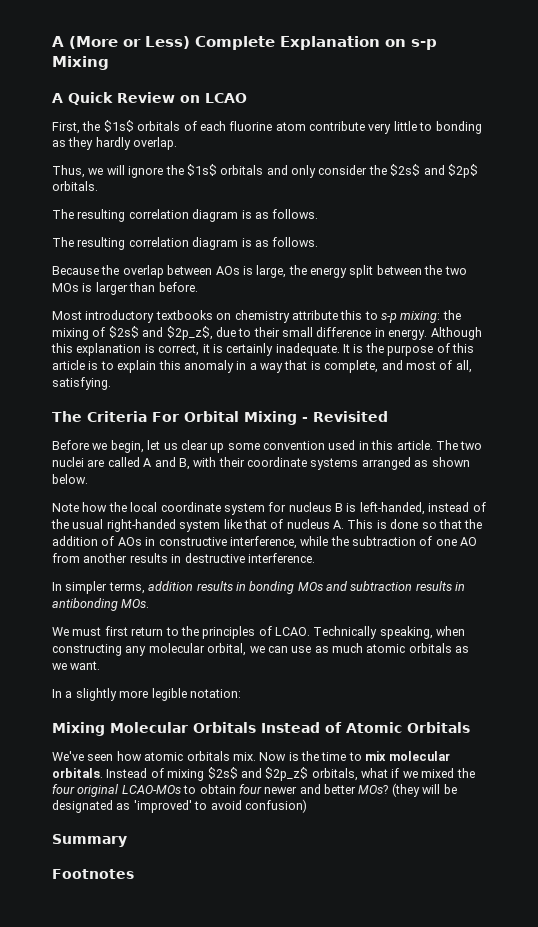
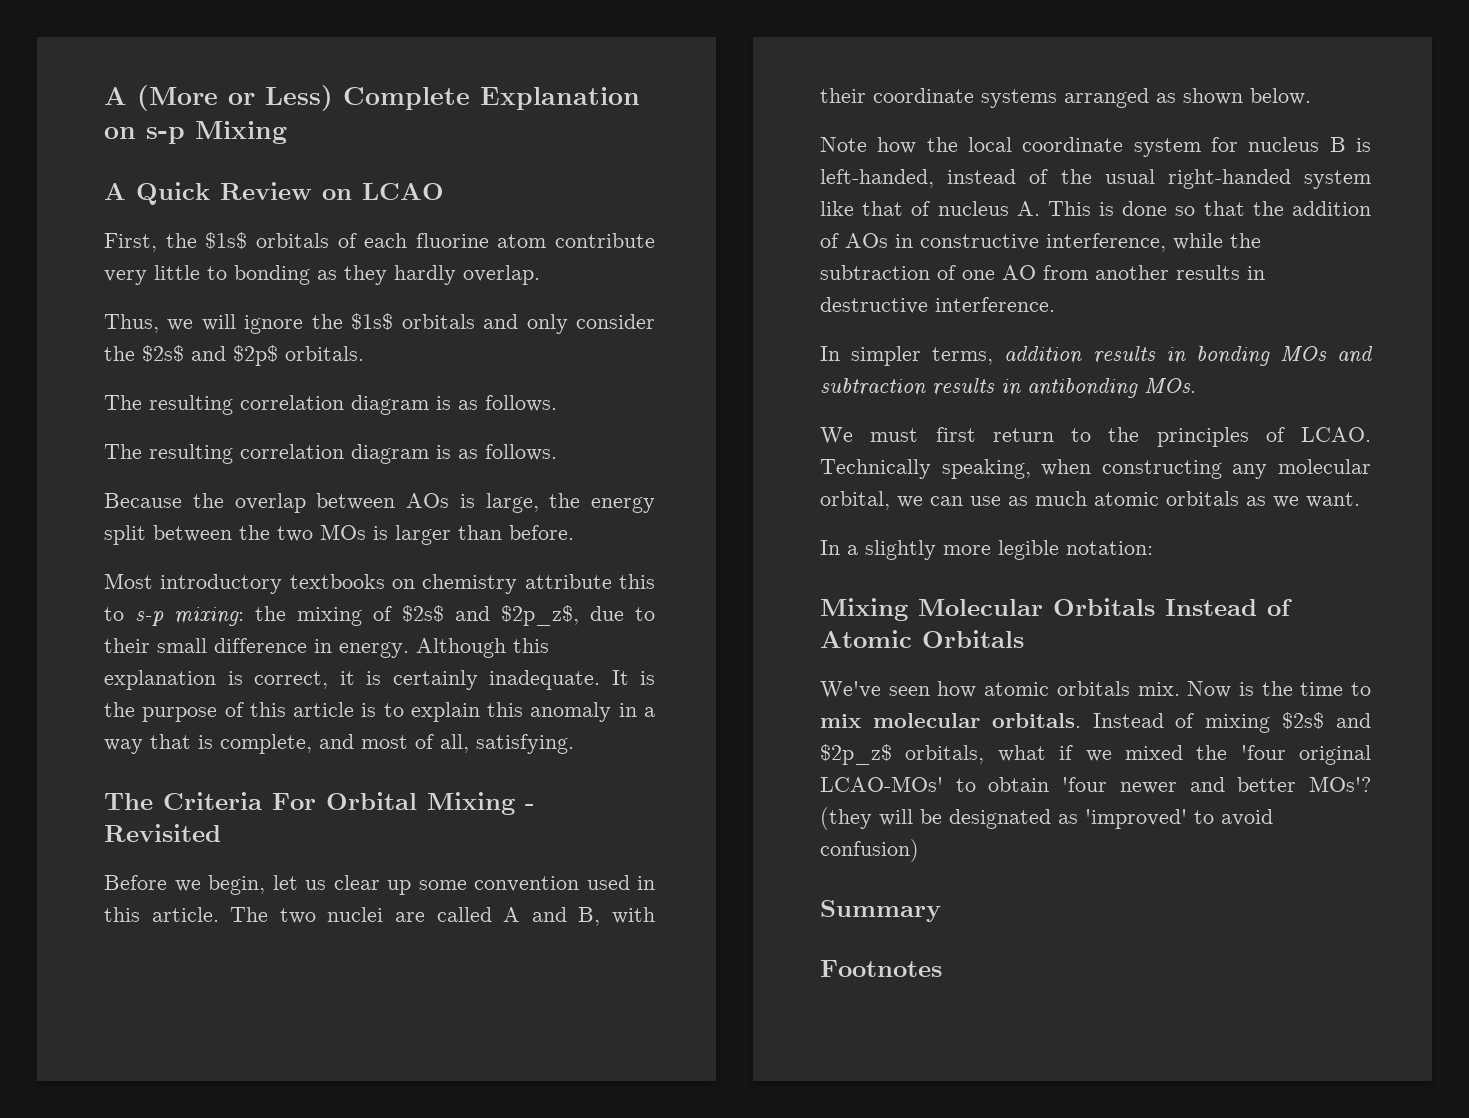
- Instead of mixing $2s$ and $2p_z$ orbitals, what if we mixed the four original LCAO-MOs to obtain four newer and better MOs?
+ Instead of mixing $2s$ and $2p_z$ orbitals, what if we mixed the 'four original LCAO-MOs' to obtain 'four newer and better MOs'?

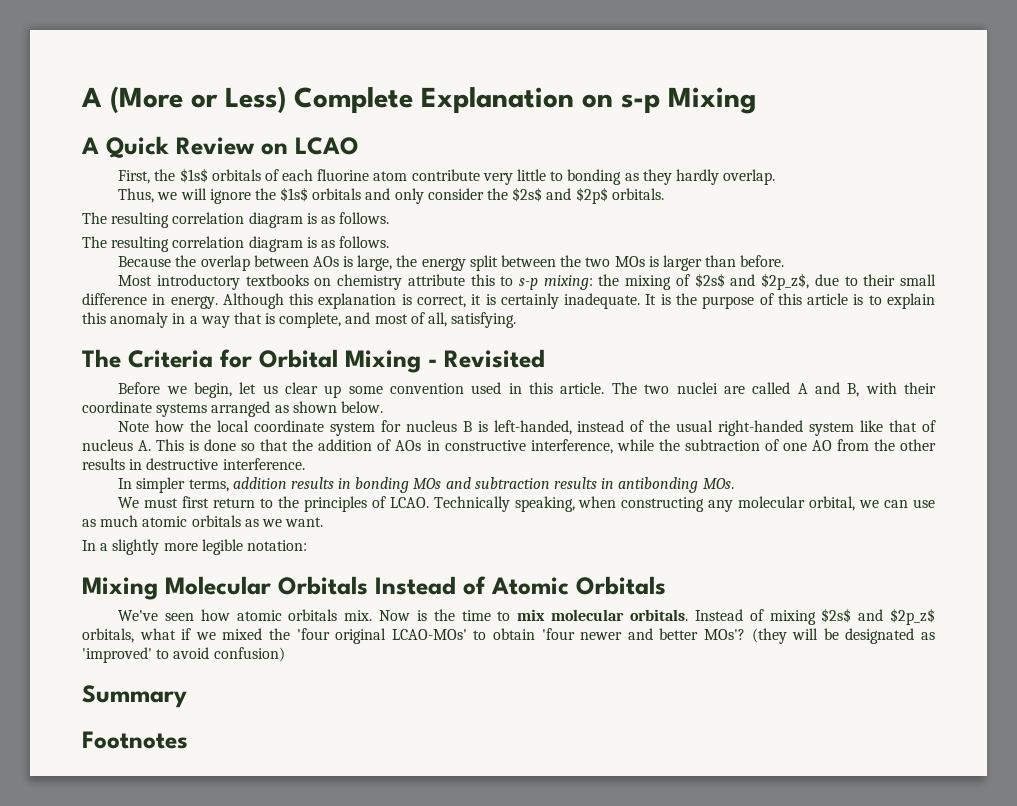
- The Criteria For Orbital Mixing - Revisited
+ The Criteria for Orbital Mixing - Revisited
- Note how the local coordinate system for nucleus B is left-handed, instead of the usual right-handed system like that of nucleus A. This is done so that the addition of AOs in constructive interference, while the subtraction of one AO from another results in destructive interference.
+ Note how the local coordinate system for nucleus B is left-handed, instead of the usual right-handed system like that of nucleus A. This is done so that the addition of AOs in constructive interference, while the subtraction of one AO from the other results in destructive interference.

